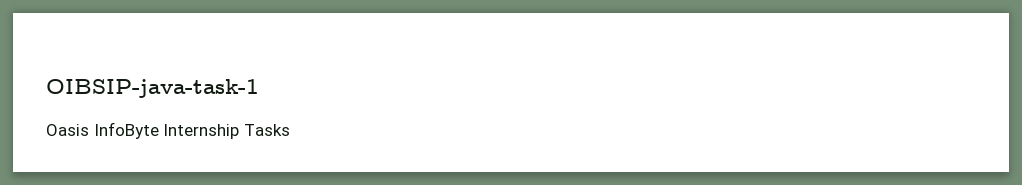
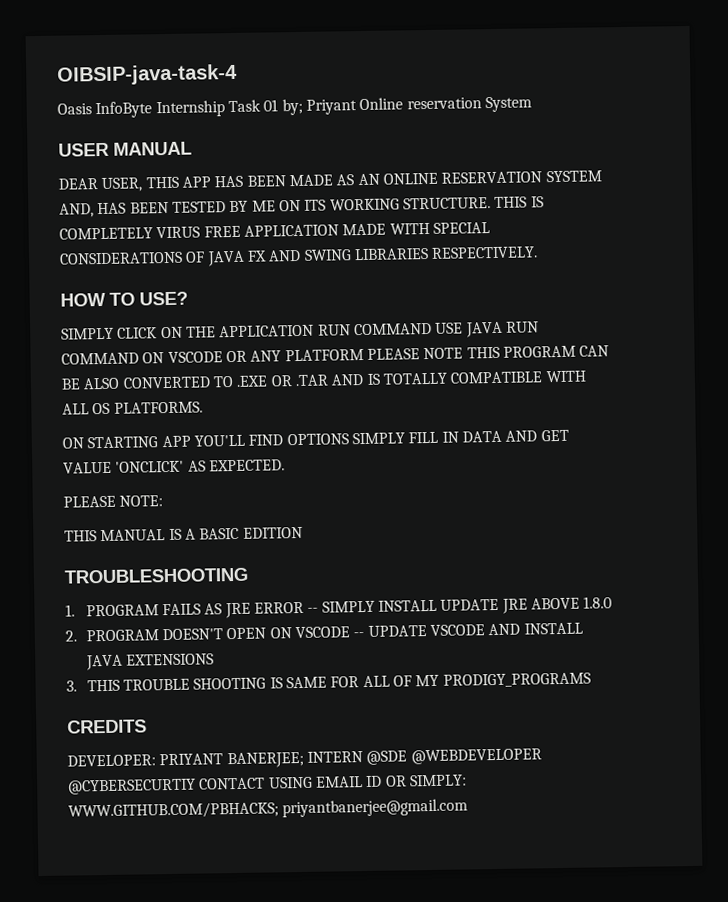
- OIBSIP-java-task-1
+ OIBSIP-java-task-4
- Oasis InfoByte Internship Tasks
+ Oasis InfoByte Internship Task 01 by; Priyant Online reservation System
+ USER MANUAL
+ DEAR USER, THIS APP HAS BEEN MADE AS AN ONLINE RESERVATION SYSTEM AND, HAS BEEN TESTED BY ME ON ITS WORKING STRUCTURE. THIS IS COMPLETELY VIRUS FREE APPLICATION MADE WITH SPECIAL CONSIDERATIONS OF JAVA FX AND SWING LIBRARIES RESPECTIVELY.
+ HOW TO USE?
+ SIMPLY CLICK ON THE APPLICATION RUN COMMAND USE JAVA RUN COMMAND ON VSCODE OR ANY PLATFORM PLEASE NOTE THIS PROGRAM CAN BE ALSO CONVERTED TO .EXE OR .TAR AND IS TOTALLY COMPATIBLE WITH ALL OS PLATFORMS.
+ ON STARTING APP YOU'LL FIND OPTIONS SIMPLY FILL IN DATA AND GET VALUE 'ONCLICK' AS EXPECTED.
+ PLEASE NOTE:
+ THIS MANUAL IS A BASIC EDITION
+ TROUBLESHOOTING
+ 1. PROGRAM FAILS AS JRE ERROR -- SIMPLY INSTALL UPDATE JRE ABOVE 1.8.0
+ 2. PROGRAM DOESN'T OPEN ON VSCODE -- UPDATE VSCODE AND INSTALL JAVA EXTENSIONS
+ 3. THIS TROUBLE SHOOTING IS SAME FOR ALL OF MY PRODIGY_PROGRAMS
+ CREDITS
+ DEVELOPER: PRIYANT BANERJEE; INTERN @SDE @WEBDEVELOPER @CYBERSECURTIY CONTACT USING EMAIL ID OR SIMPLY: WWW.GITHUB.COM/PBHACKS; priyantbanerjee@gmail.com

